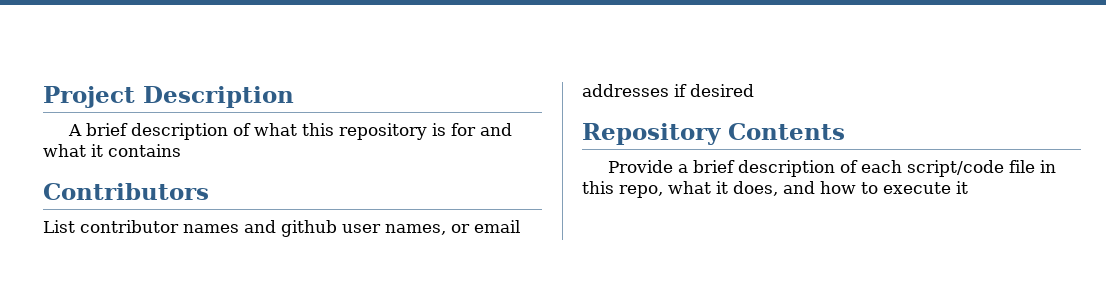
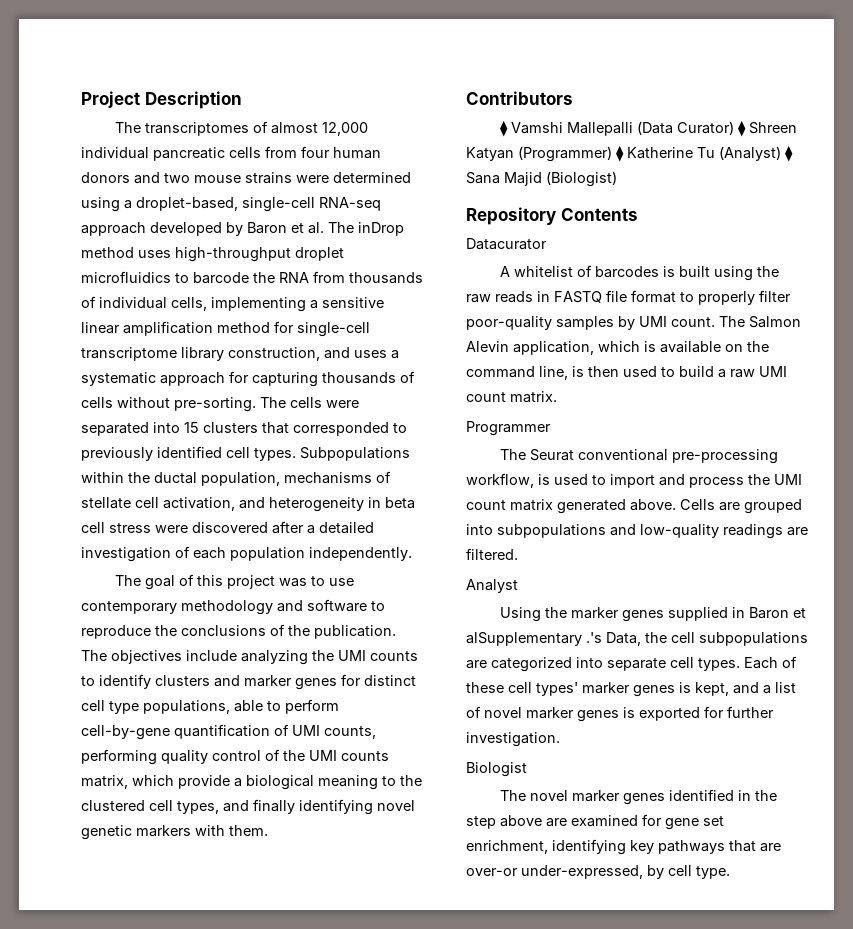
- A brief description of what this repository is for and what it contains
+ The transcriptomes of almost 12,000 individual pancreatic cells from four human donors and two mouse strains were determined using a droplet-based, single-cell RNA-seq approach developed by Baron et al. The inDrop method uses high-throughput droplet microfluidics to barcode the RNA from thousands of individual cells, implementing a sensitive linear amplification method for single-cell transcriptome library construction, and uses a systematic approach for capturing thousands of cells without pre-sorting. The cells were separated into 15 clusters that corresponded to previously identified cell types. Subpopulations within the ductal population, mechanisms of stellate cell activation, and heterogeneity in beta cell stress were discovered after a detailed investigation of each population independently.
+ The goal of this project was to use contemporary methodology and software to reproduce the conclusions of the publication. The objectives include analyzing the UMI counts to identify clusters and marker genes for distinct cell type populations, able to perform cell-by-gene quantification of UMI counts, performing quality control of the UMI counts matrix, which provide a biological meaning to the clustered cell types, and finally identifying novel genetic markers with them.
  Contributors
- List contributor names and github user names, or email addresses if desired
+ ⧫ Vamshi Mallepalli (Data Curator) ⧫ Shreen Katyan (Programmer) ⧫ Katherine Tu (Analyst) ⧫ Sana Majid (Biologist)
  Repository Contents
- Provide a brief description of each script/code file in this repo, what it does, and how to execute it
+ Datacurator
+ A whitelist of barcodes is built using the raw reads in FASTQ file format to properly filter poor-quality samples by UMI count. The Salmon Alevin application, which is available on the command line, is then used to build a raw UMI count matrix.
+ Programmer
+ The Seurat conventional pre-processing workflow, is used to import and process the UMI count matrix generated above. Cells are grouped into subpopulations and low-quality readings are filtered.
+ Analyst
+ Using the marker genes supplied in Baron et alSupplementary .'s Data, the cell subpopulations are categorized into separate cell types. Each of these cell types' marker genes is kept, and a list of novel marker genes is exported for further investigation.
+ Biologist
+ The novel marker genes identified in the step above are examined for gene set enrichment, identifying key pathways that are over-or under-expressed, by cell type.

